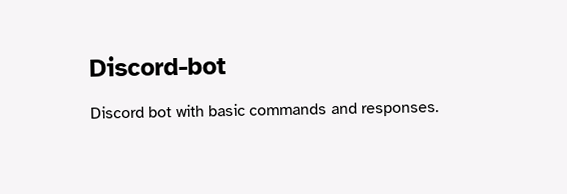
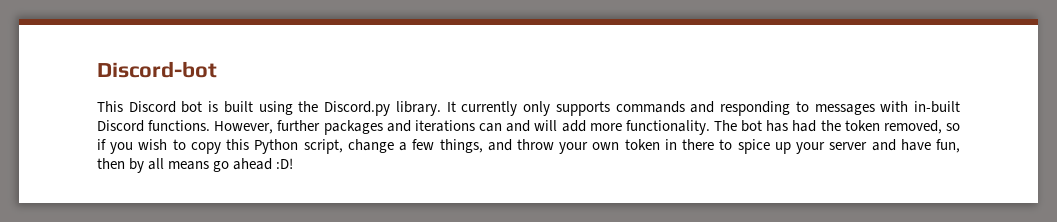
- Discord bot with basic commands and responses.
+ This Discord bot is built using the Discord.py library. It currently only supports commands and responding to messages with in-built Discord functions. However, further packages and iterations can and will add more functionality. The bot has had the token removed, so if you wish to copy this Python script, change a few things, and throw your own token in there to spice up your server and have fun, then by all means go ahead :D!

